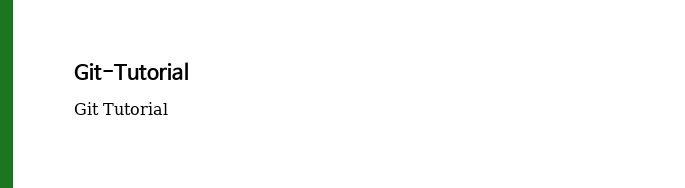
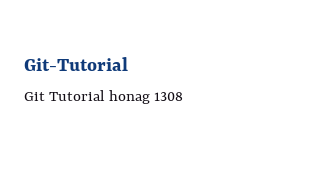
- Git Tutorial
+ Git Tutorial honag 1308

